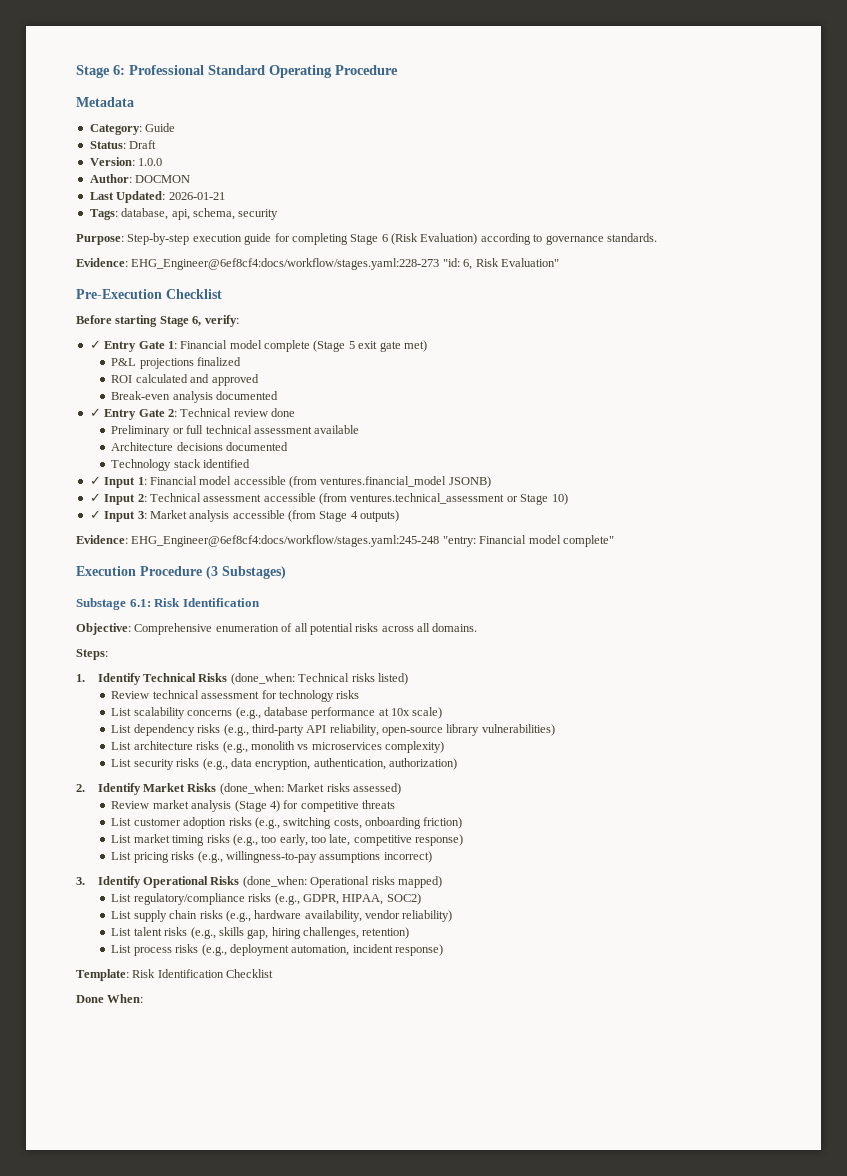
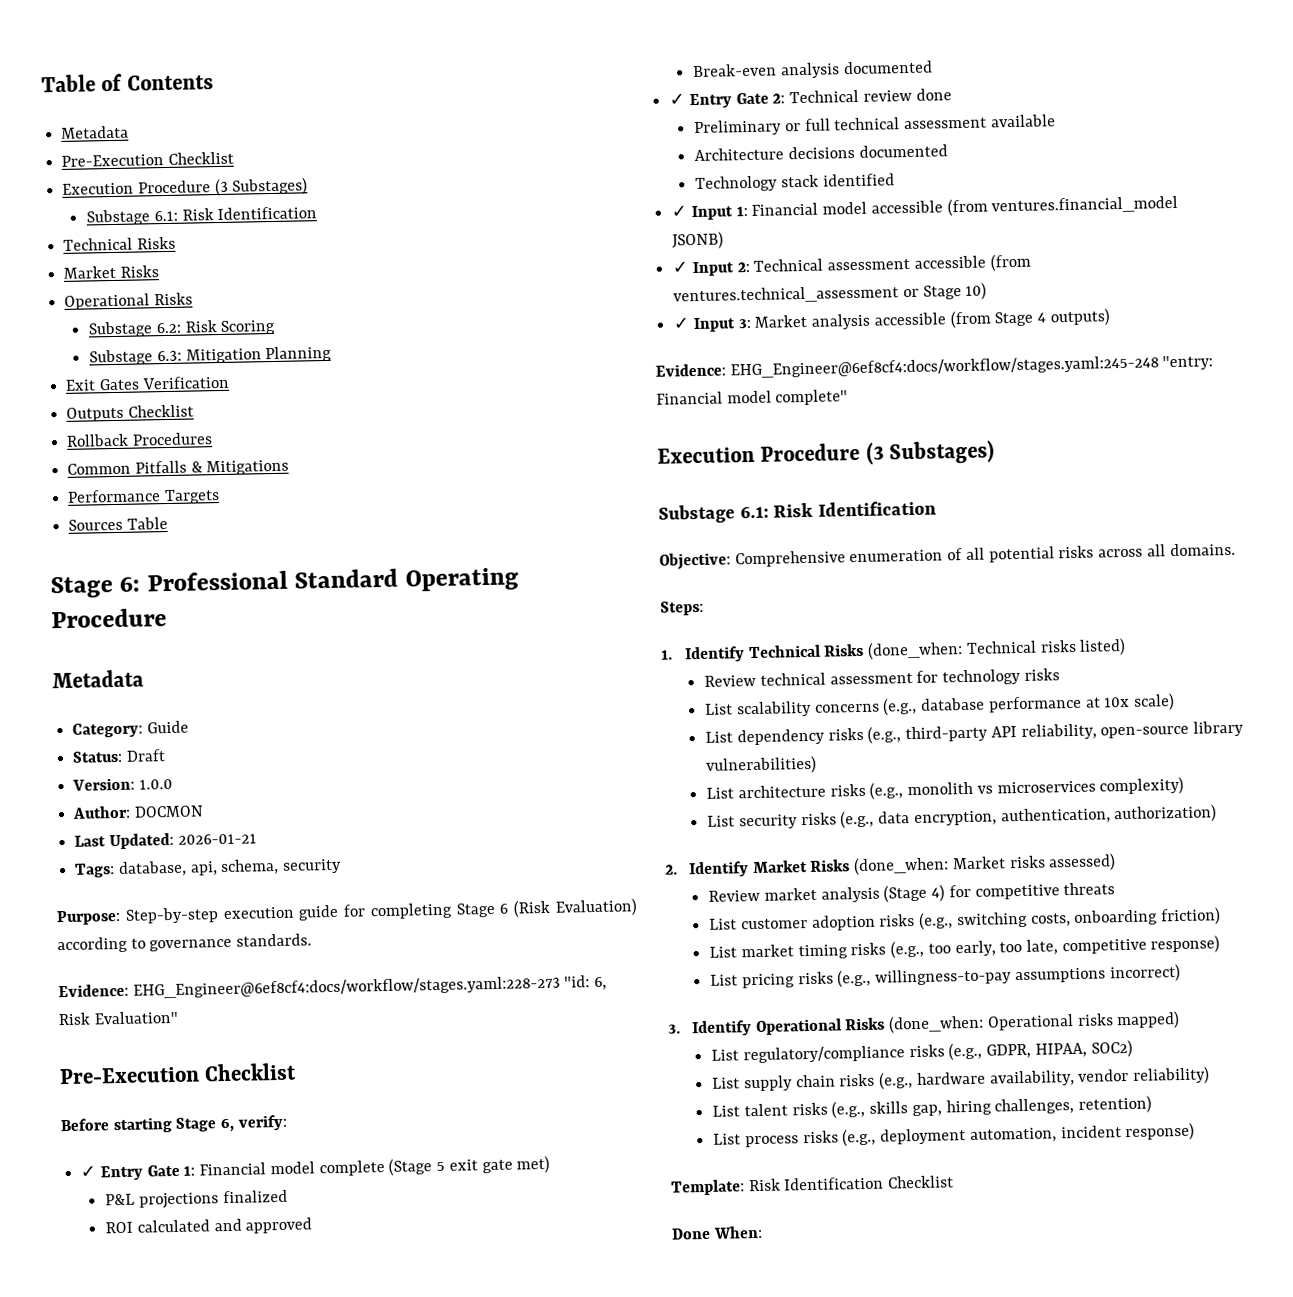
+ Table of Contents
+ Metadata
+ Pre-Execution Checklist
+ Execution Procedure (3 Substages)
+ Substage 6.1: Risk Identification
+ Technical Risks
+ Market Risks
+ Operational Risks
+ Substage 6.2: Risk Scoring
+ Substage 6.3: Mitigation Planning
+ Exit Gates Verification
+ Outputs Checklist
+ Rollback Procedures
+ Common Pitfalls & Mitigations
+ Performance Targets
+ Sources Table

